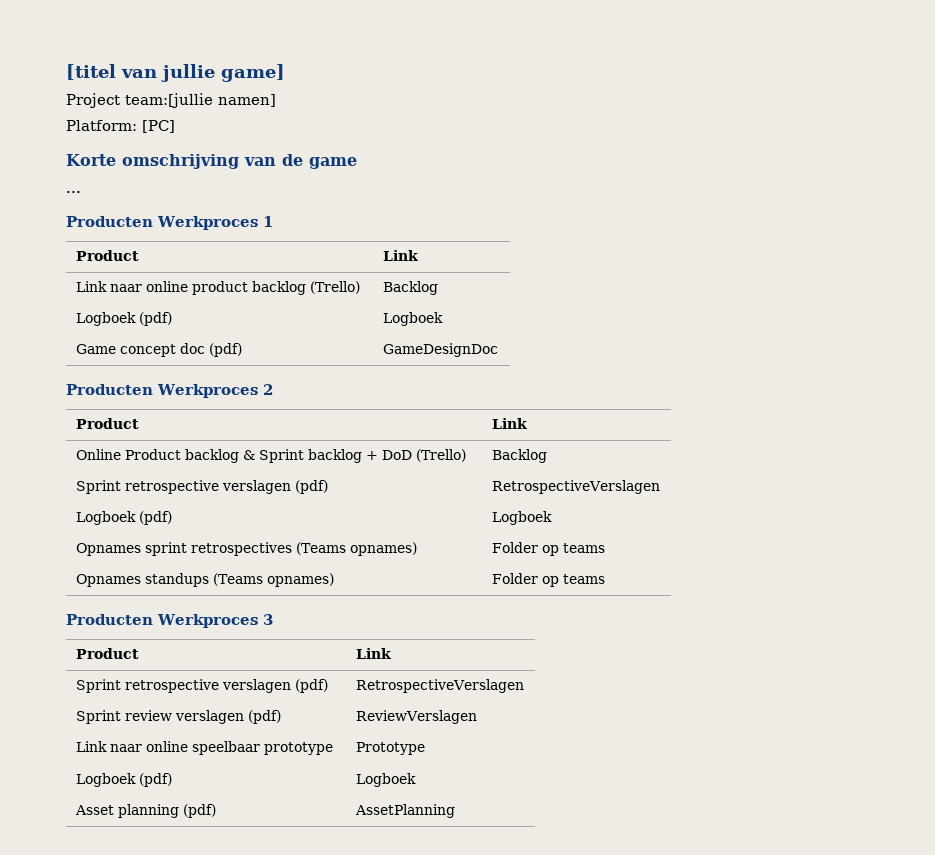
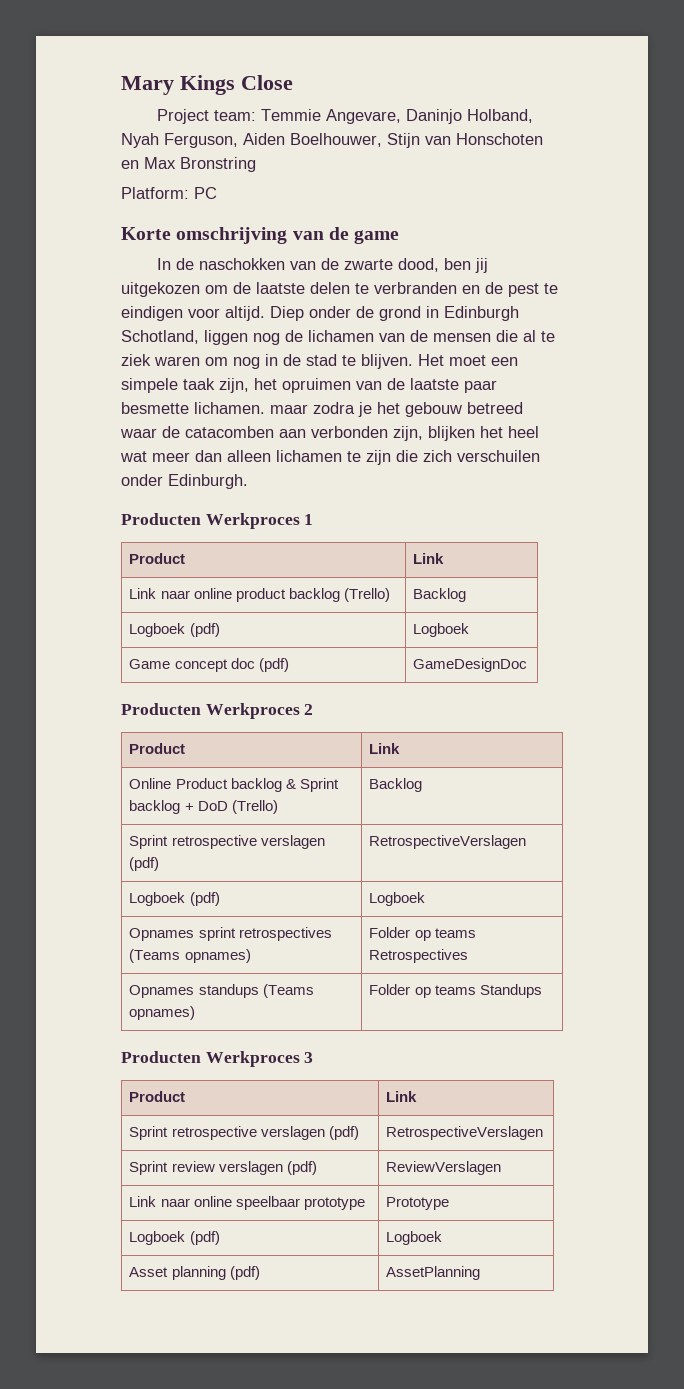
- [titel van jullie game]
- Project team:[jullie namen]
+ Mary Kings Close
+ Project team: Temmie Angevare, Daninjo Holband, Nyah Ferguson, Aiden Boelhouwer, Stijn van Honschoten en Max Bronstring
- Platform: [PC]
+ Platform: PC
- ...
+ In de naschokken van de zwarte dood, ben jij uitgekozen om de laatste delen te verbranden en de pest te eindigen voor altijd. Diep onder de grond in Edinburgh Schotland, liggen nog de lichamen van de mensen die al te ziek waren om nog in de stad te blijven. Het moet een simpele taak zijn, het opruimen van de laatste paar besmette lichamen. maar zodra je het gebouw betreed waar de catacomben aan verbonden zijn, blijken het heel wat meer dan alleen lichamen te zijn die zich verschuilen onder Edinburgh.
- Opnames sprint retrospectives (Teams opnames) | Folder op teams
+ Opnames sprint retrospectives (Teams opnames) | Folder op teams Retrospectives
- Opnames standups (Teams opnames) | Folder op teams
+ Opnames standups (Teams opnames) | Folder op teams Standups

